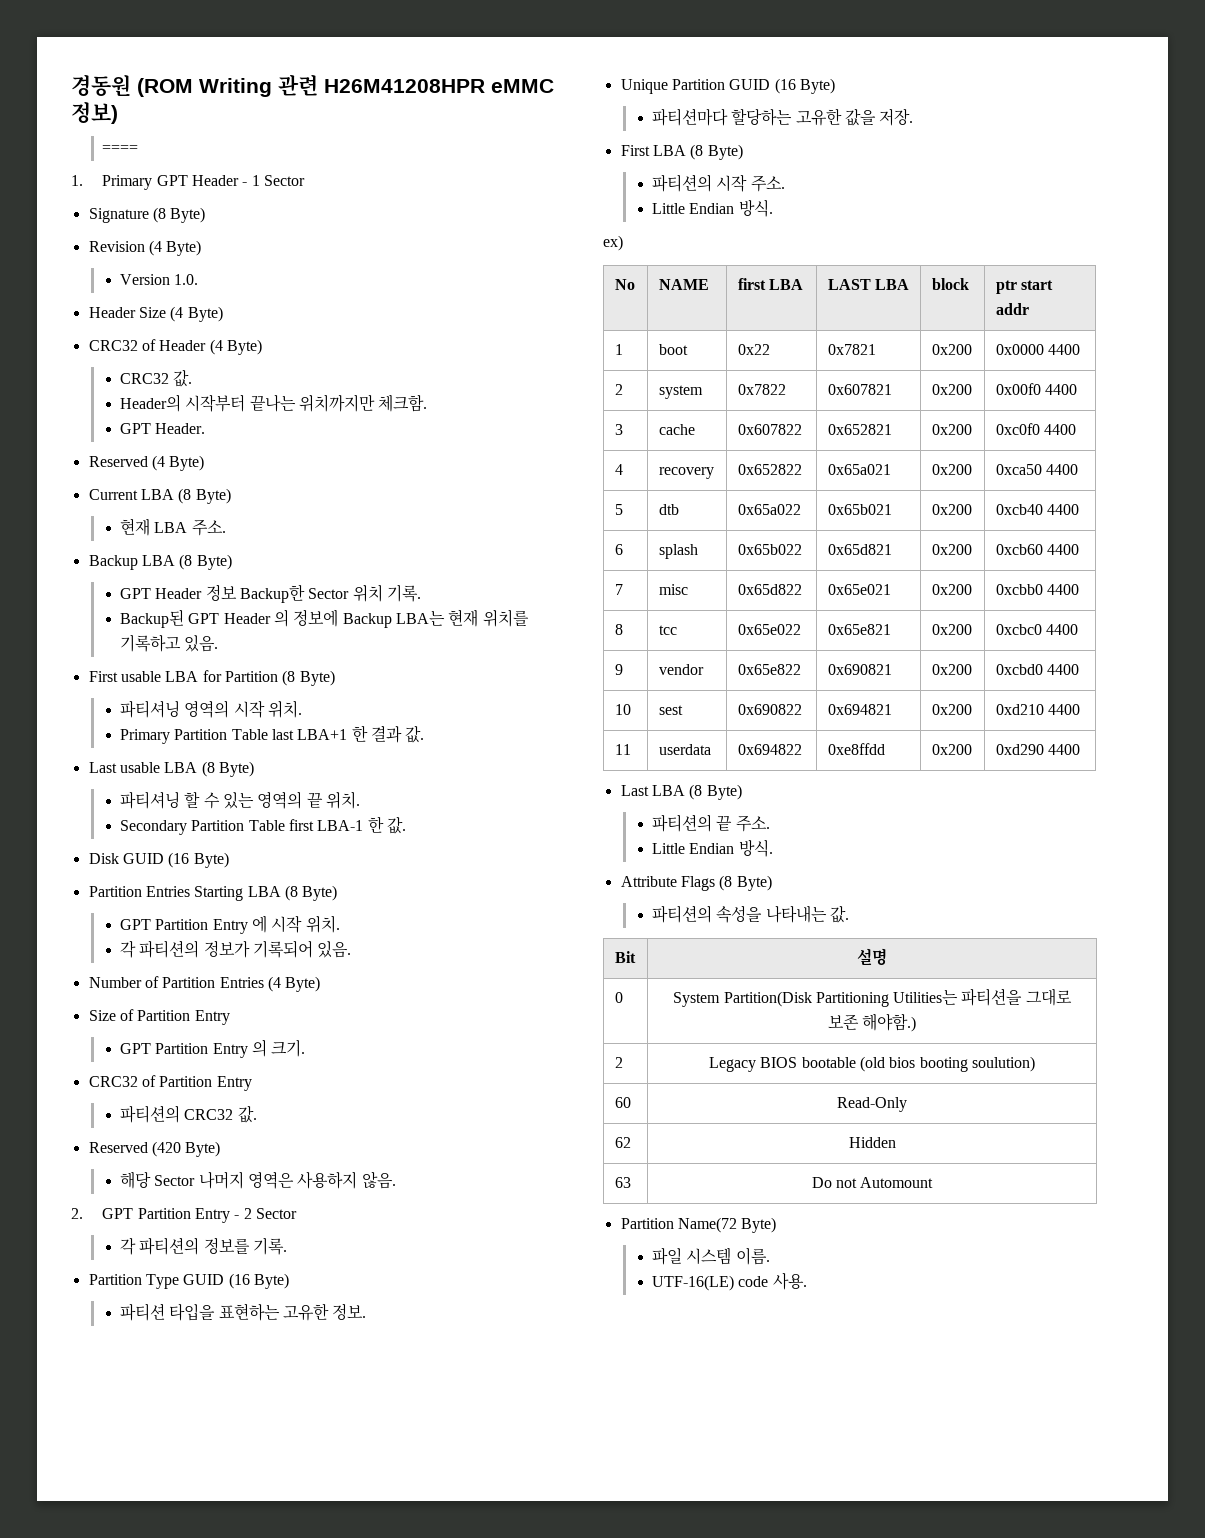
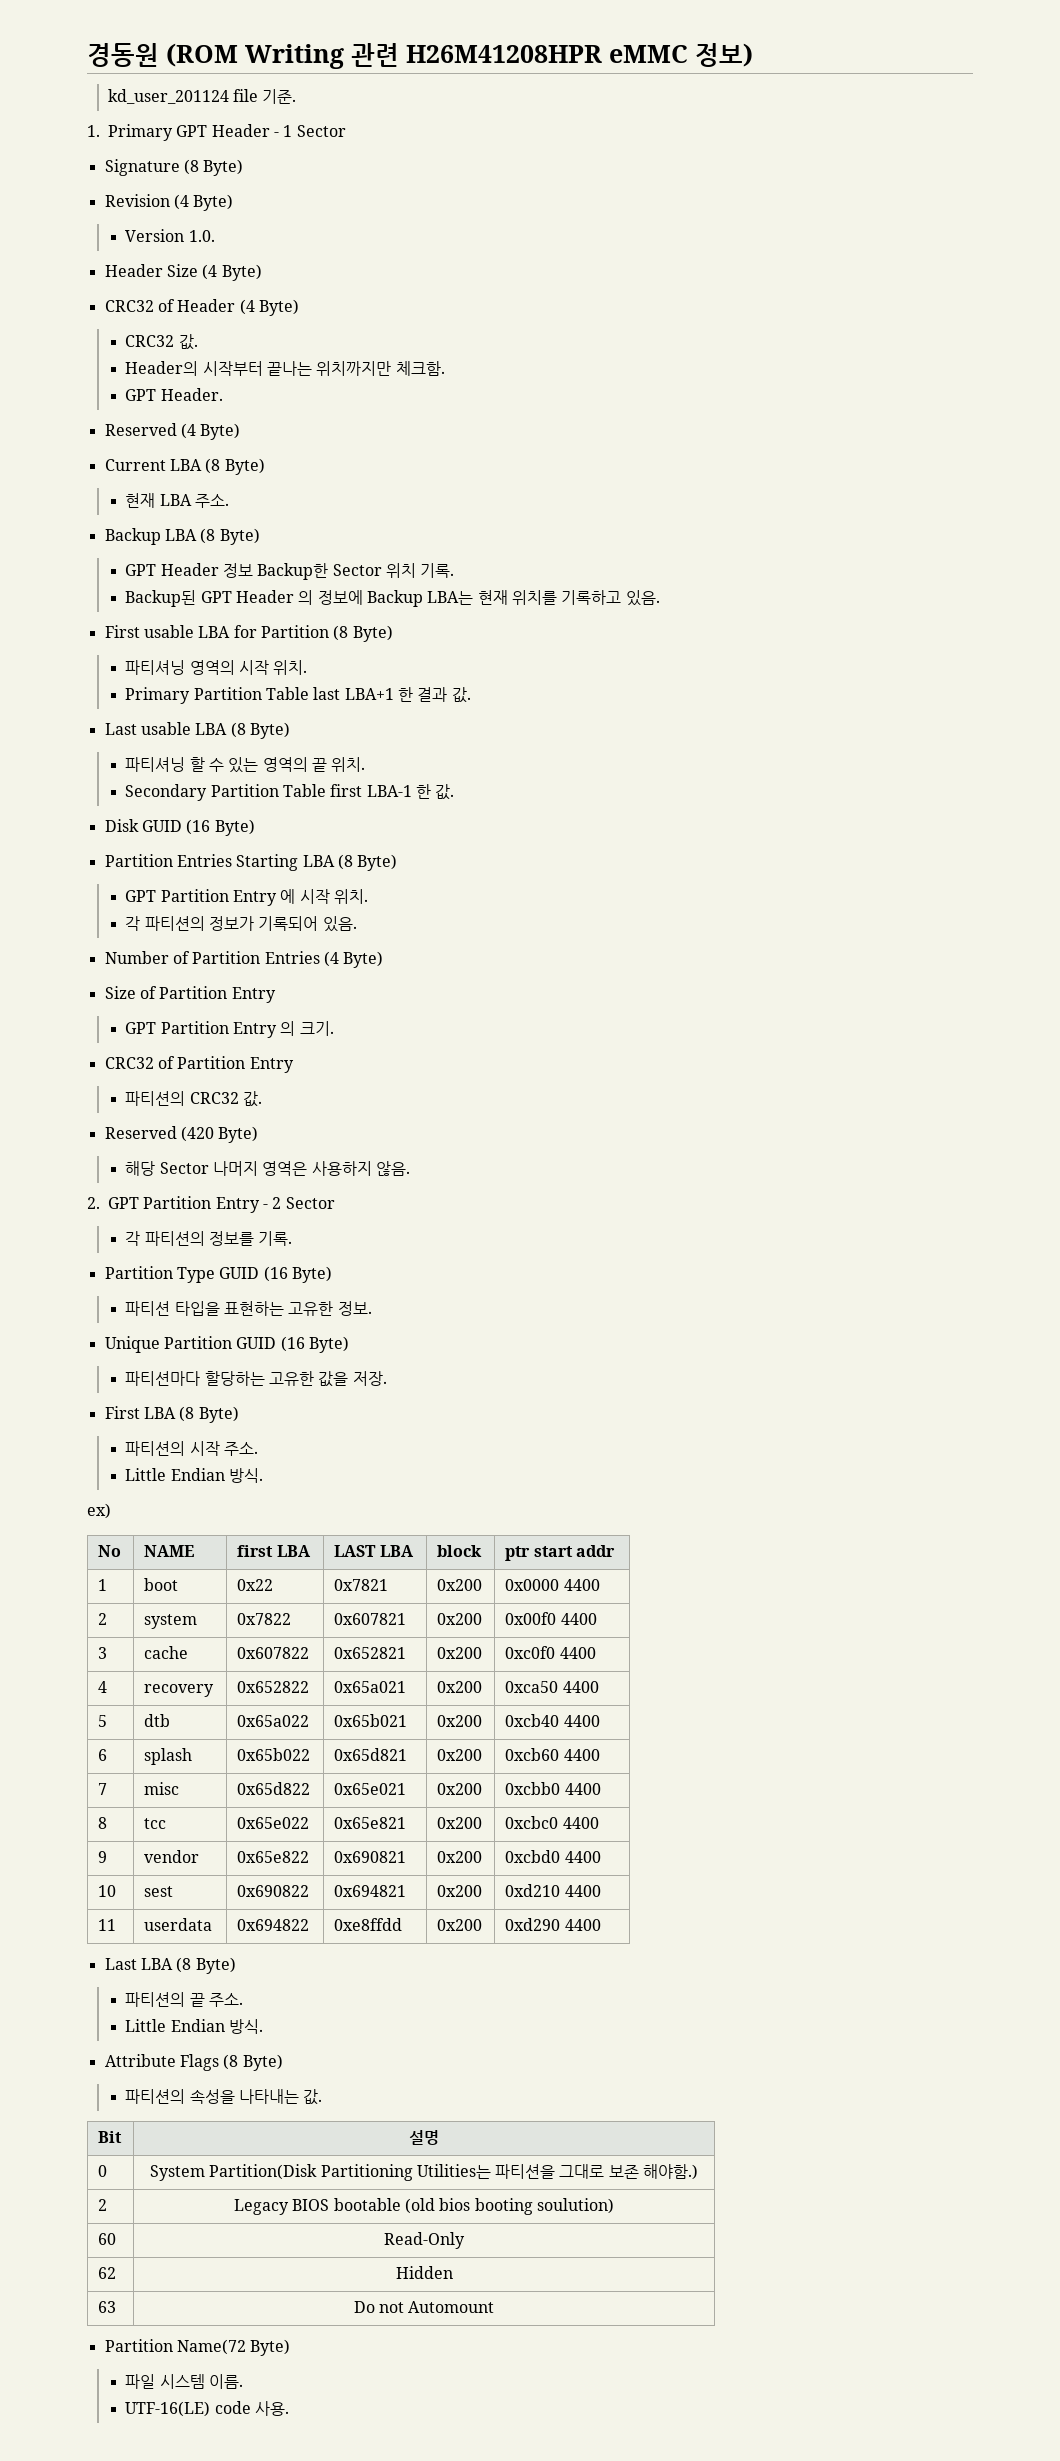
- ====
+ kd_user_201124 file 기준.

